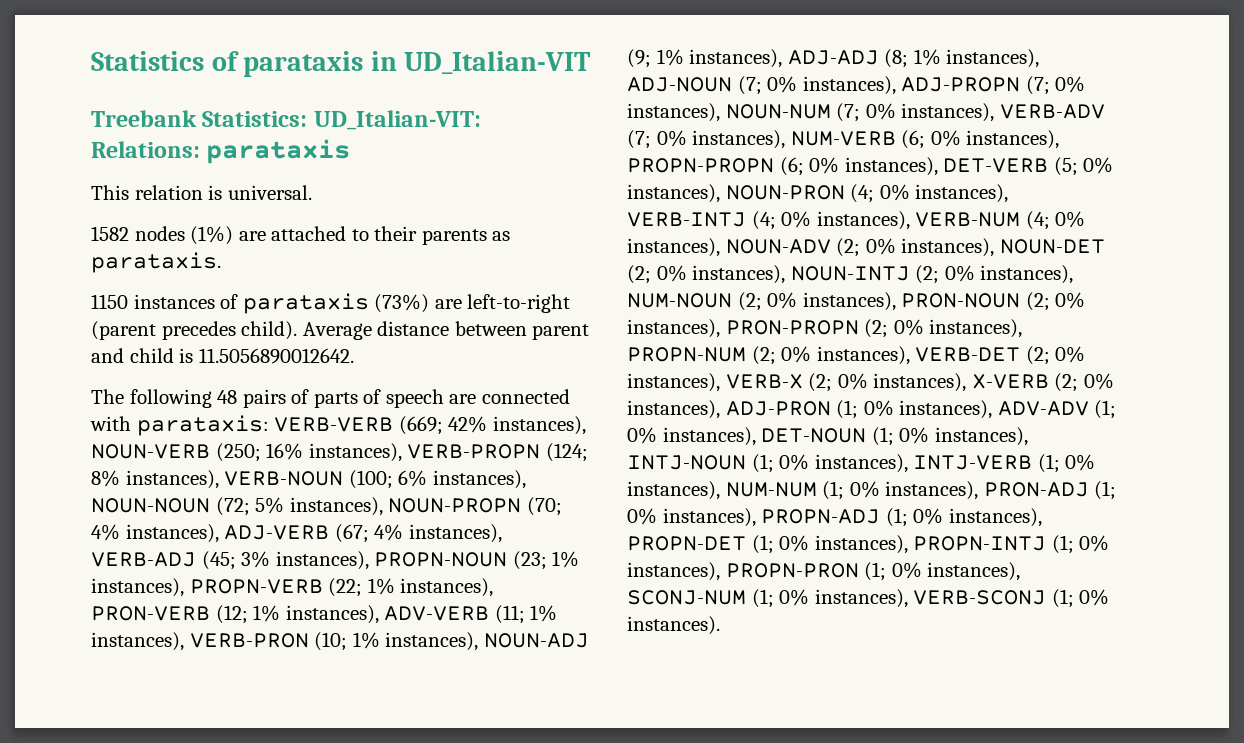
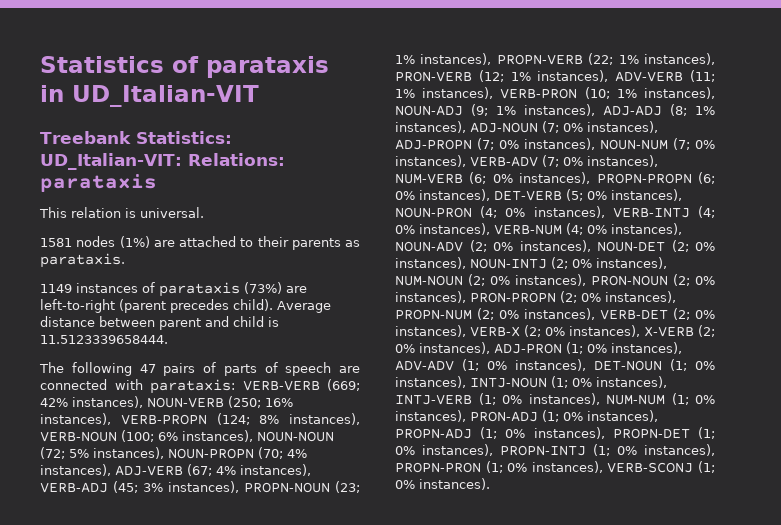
- 1582 nodes (1%) are attached to their parents as parataxis.
+ 1581 nodes (1%) are attached to their parents as parataxis.
- 1150 instances of parataxis (73%) are left-to-right (parent precedes child).
+ 1149 instances of parataxis (73%) are left-to-right (parent precedes child).
- Average distance between parent and child is 11.5056890012642.
+ Average distance between parent and child is 11.5123339658444.
- The following 48 pairs of parts of speech are connected with parataxis:
+ The following 47 pairs of parts of speech are connected with parataxis:
- 0% instances), SCONJ-NUM (1; 0% instances), VERB-SCONJ (1;
+ 0% instances), VERB-SCONJ (1;

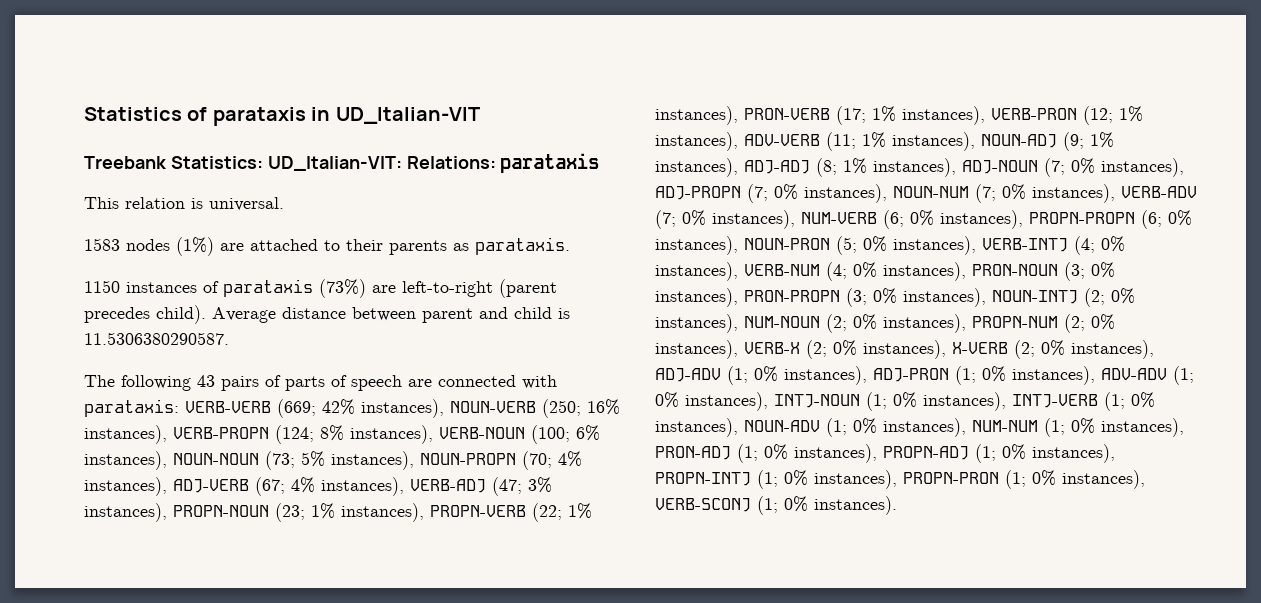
- 1581 nodes (1%) are attached to their parents as parataxis.
+ 1583 nodes (1%) are attached to their parents as parataxis.
- 1149 instances of parataxis (73%) are left-to-right (parent precedes child).
+ 1150 instances of parataxis (73%) are left-to-right (parent precedes child).
- Average distance between parent and child is 11.5123339658444.
+ Average distance between parent and child is 11.5306380290587.
- The following 47 pairs of parts of speech are connected with parataxis:
+ The following 43 pairs of parts of speech are connected with parataxis:
- 6% instances), NOUN-NOUN (72;
+ 6% instances), NOUN-NOUN (73;
- 4% instances), VERB-ADJ (45;
+ 4% instances), VERB-ADJ (47;
- 1% instances), PRON-VERB (12;
+ 1% instances), PRON-VERB (17; 1% instances), VERB-PRON (12;
- 1% instances), VERB-PRON (10; 1% instances), NOUN-ADJ (9;
+ 1% instances), NOUN-ADJ (9;
- 0% instances), DET-VERB (5;
+ 0% instances), NOUN-PRON (5;
- 0% instances), NOUN-PRON (4; 0% instances), VERB-INTJ (4;
+ 0% instances), VERB-INTJ (4;
- 0% instances), NOUN-ADV (2; 0% instances), NOUN-DET (2;
+ 0% instances), PRON-NOUN (3; 0% instances), PRON-PROPN (3;
- 0% instances), PRON-NOUN (2; 0% instances), PRON-PROPN (2; 0% instances), PROPN-NUM (2; 0% instances), VERB-DET (2;
+ 0% instances), PROPN-NUM (2;
- 0% instances), ADJ-PRON (1;
+ 0% instances), ADJ-ADV (1; 0% instances), ADJ-PRON (1;
- 0% instances), DET-NOUN (1; 0% instances), INTJ-NOUN (1;
+ 0% instances), INTJ-NOUN (1;
- 0% instances), NUM-NUM (1;
+ 0% instances), NOUN-ADV (1; 0% instances), NUM-NUM (1;
- 0% instances), PROPN-DET (1; 0% instances), PROPN-INTJ (1;
+ 0% instances), PROPN-INTJ (1;

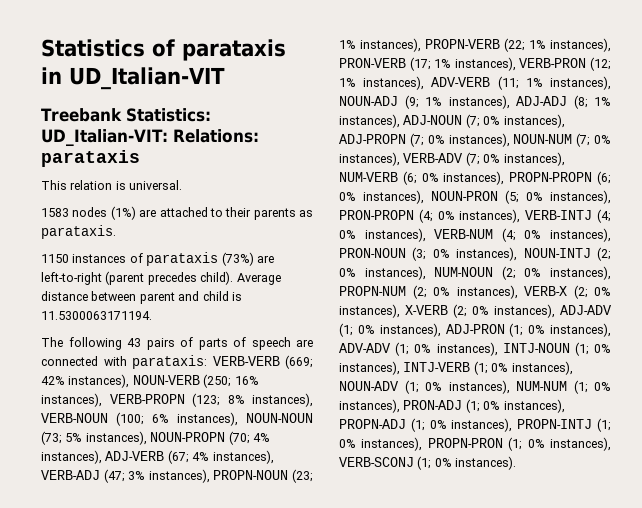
- Average distance between parent and child is 11.5306380290587.
+ Average distance between parent and child is 11.5300063171194.
- 16% instances), VERB-PROPN (124;
+ 16% instances), VERB-PROPN (123;
- 0% instances), VERB-INTJ (4;
+ 0% instances), PRON-PROPN (4; 0% instances), VERB-INTJ (4;
- 0% instances), PRON-PROPN (3; 0% instances), NOUN-INTJ (2;
+ 0% instances), NOUN-INTJ (2;

